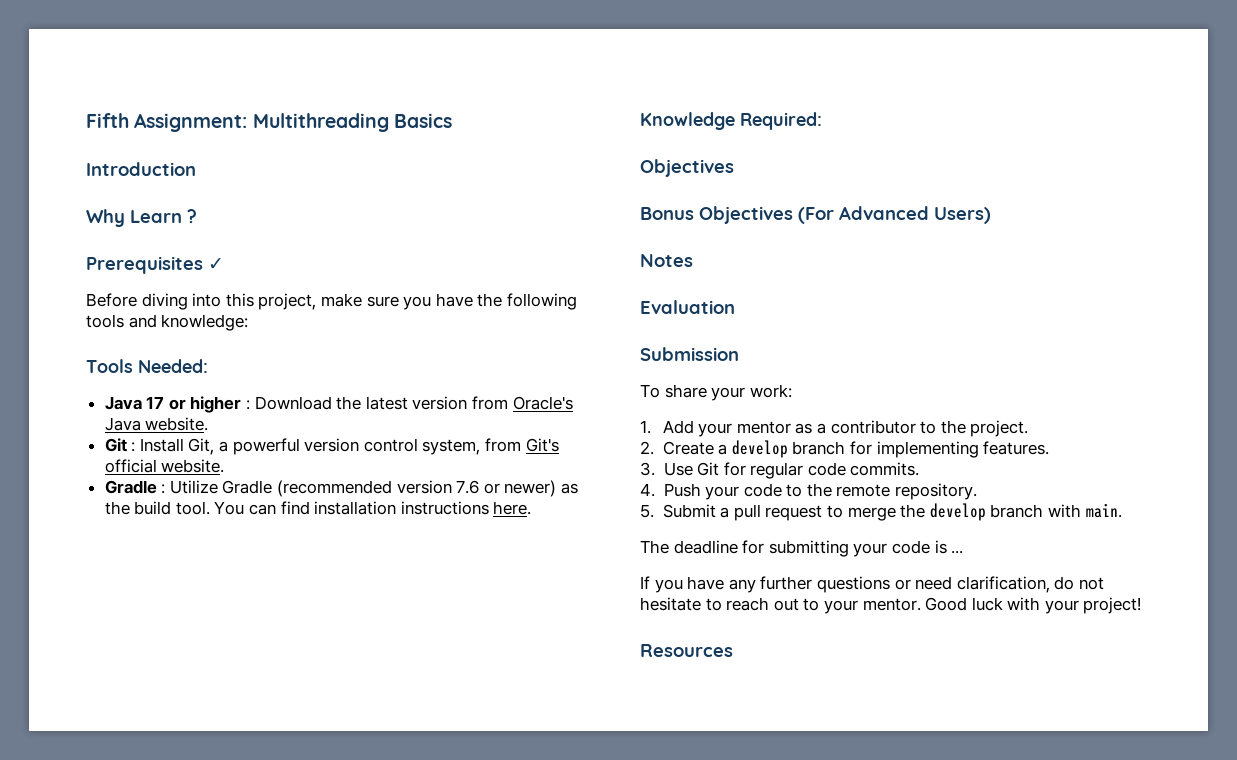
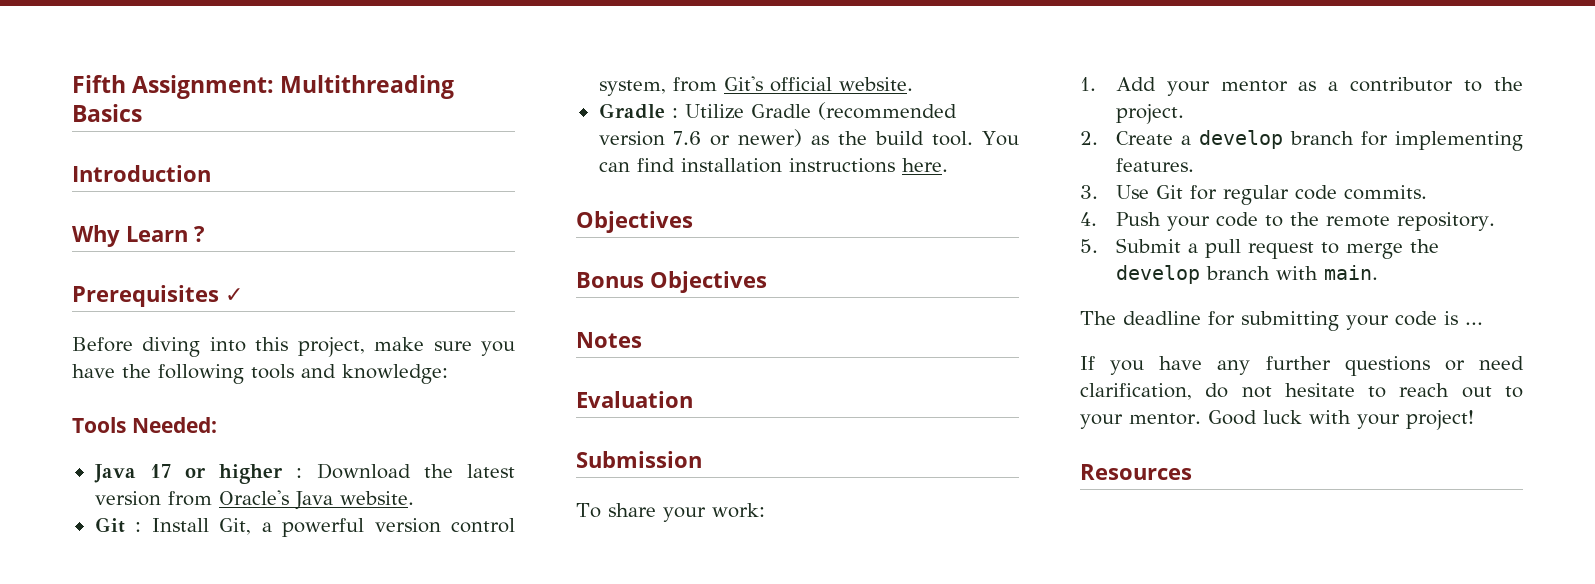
- Knowledge Required:
- Bonus Objectives (For Advanced Users)
+ Bonus Objectives

